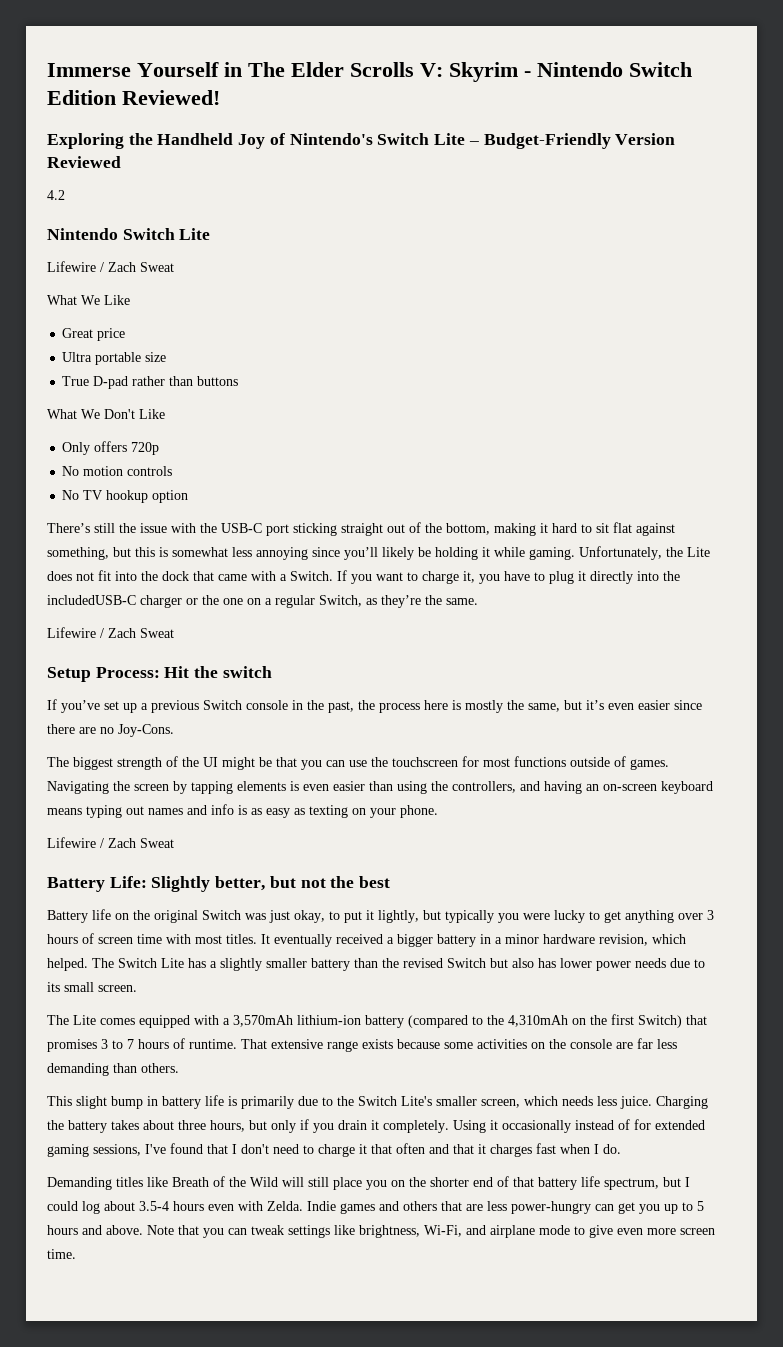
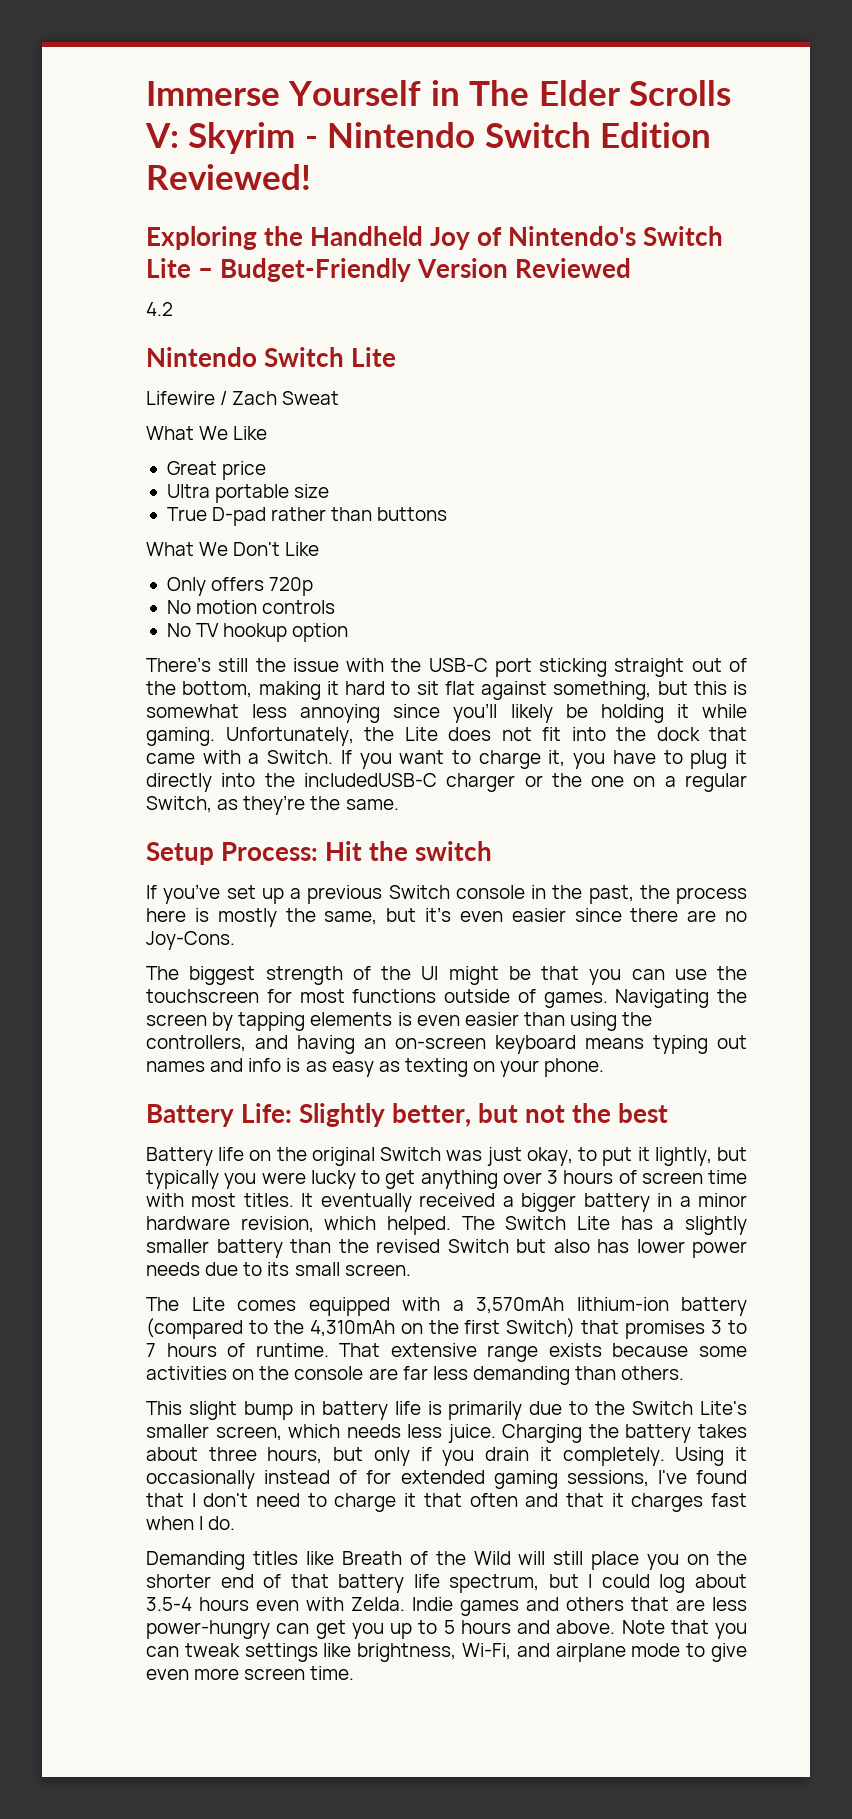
  If you want to charge it, you have to plug it directly into the includedUSB-C charger or the one on a regular Switch, as they’re the same.
- Lifewire / Zach Sweat
  Navigating the screen by tapping elements is even easier than using the controllers, and having an on-screen keyboard means typing out names and info is as easy as texting on your phone.
- Lifewire / Zach Sweat

